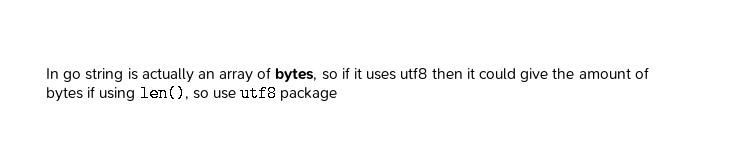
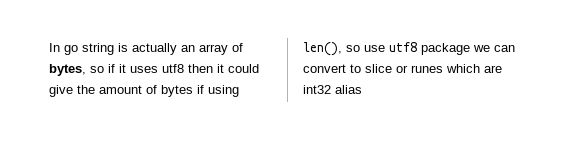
- In go string is actually an array of bytes, so if it uses utf8 then it could give the amount of bytes if using len(), so use utf8 package
+ In go string is actually an array of bytes, so if it uses utf8 then it could give the amount of bytes if using len(), so use utf8 package we can convert to slice or runes which are int32 alias

